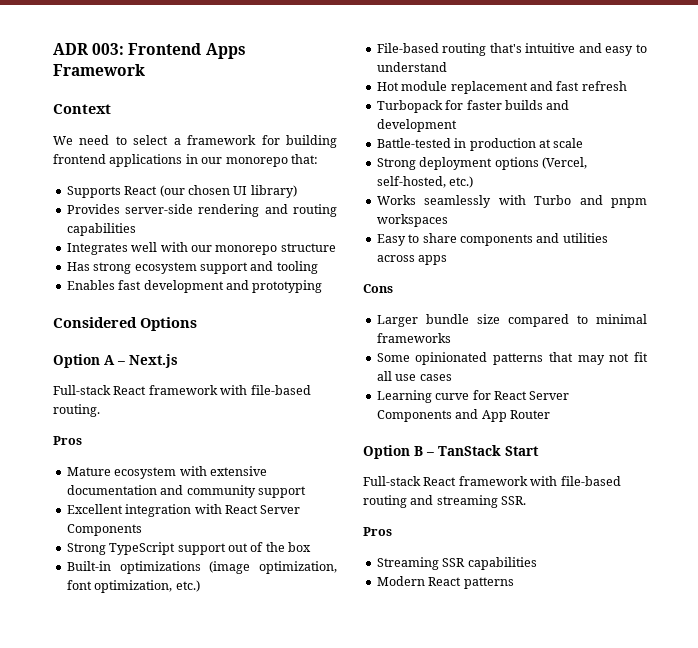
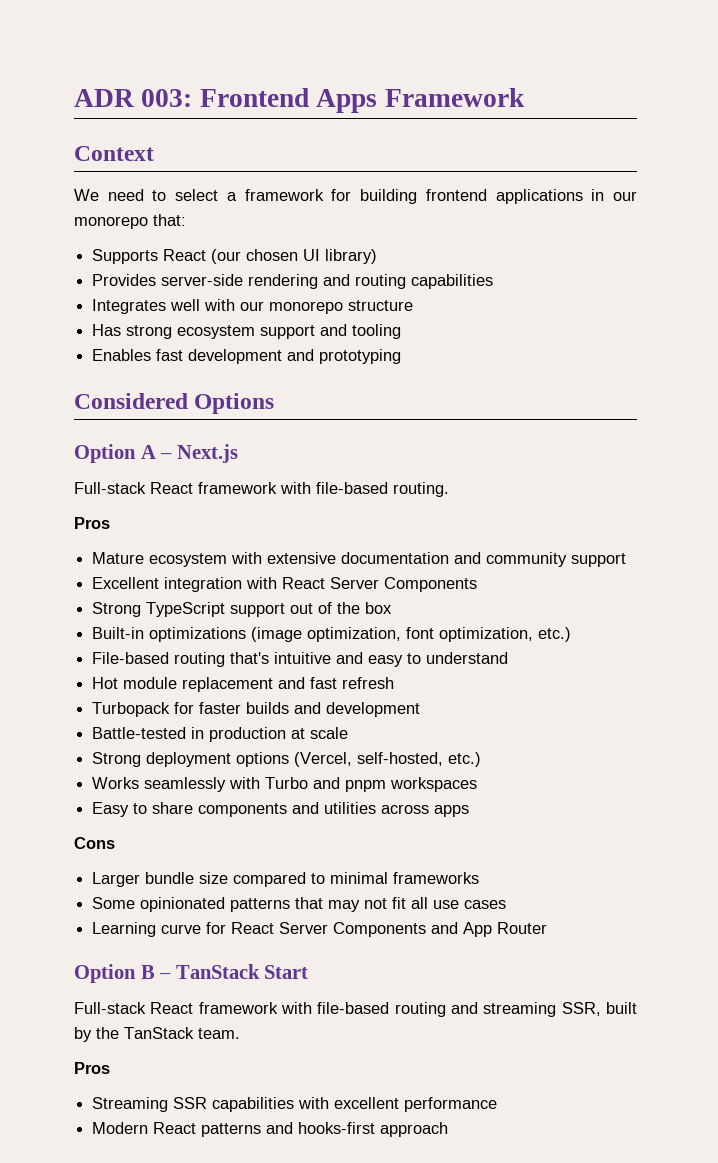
- Full-stack React framework with file-based routing and streaming SSR.
+ Full-stack React framework with file-based routing and streaming SSR, built by the TanStack team.
- Streaming SSR capabilities
+ Streaming SSR capabilities with excellent performance
- Modern React patterns
+ Modern React patterns and hooks-first approach

